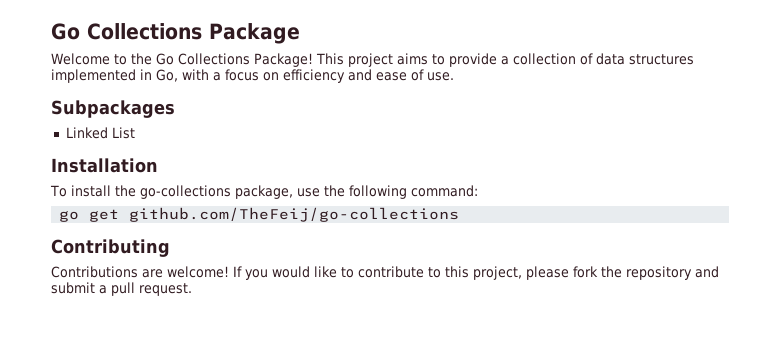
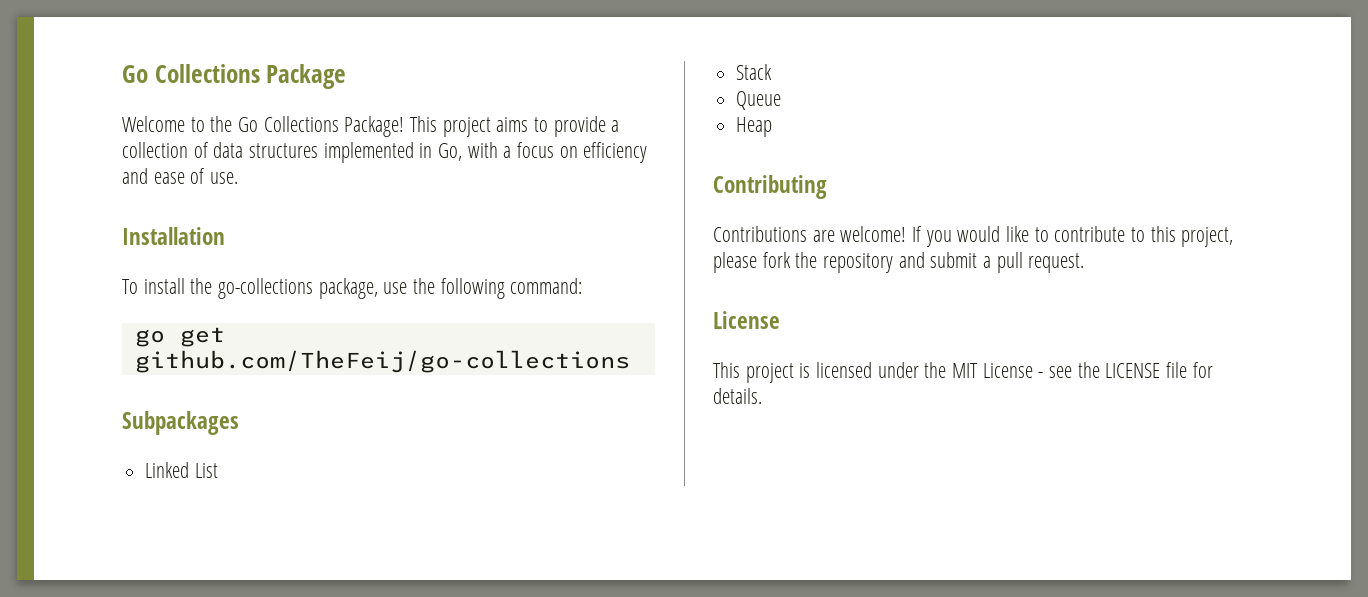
- Subpackages
- Linked List
+ Subpackages
+ Linked List
+ Stack
+ Queue
+ Heap
  If you would like to contribute to this project, please fork the repository and submit a pull request.
+ License
+ This project is licensed under the MIT License - see the LICENSE file for details.

